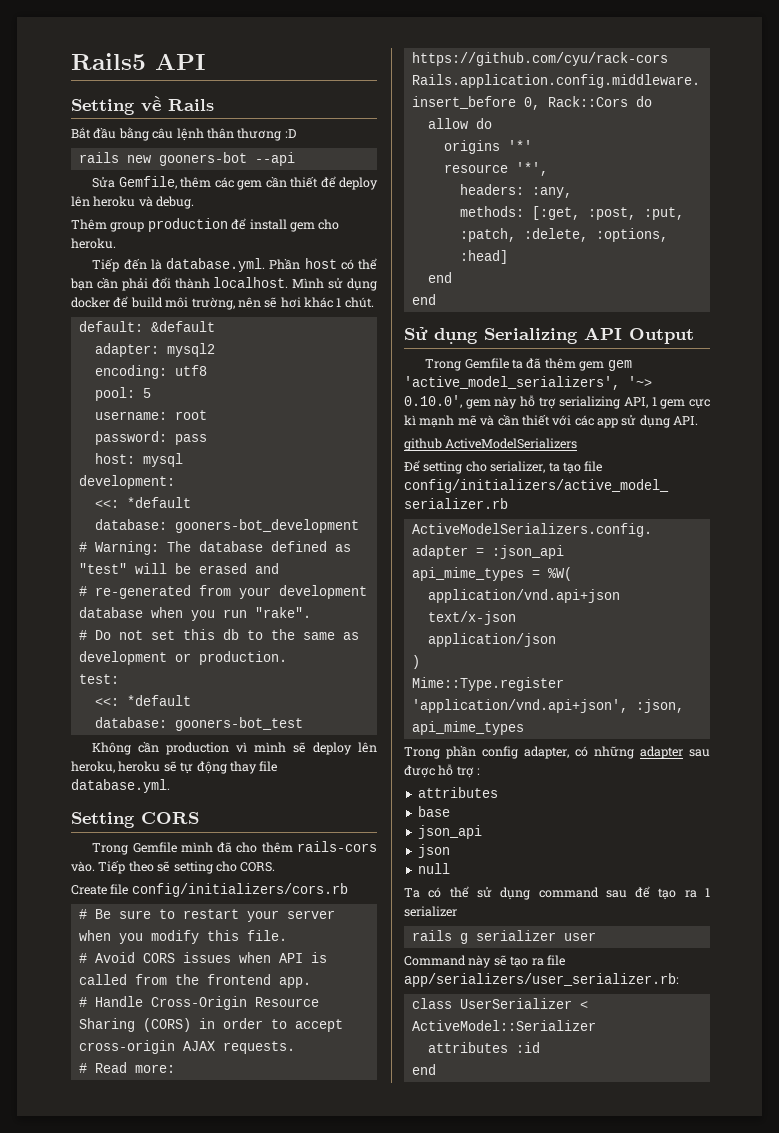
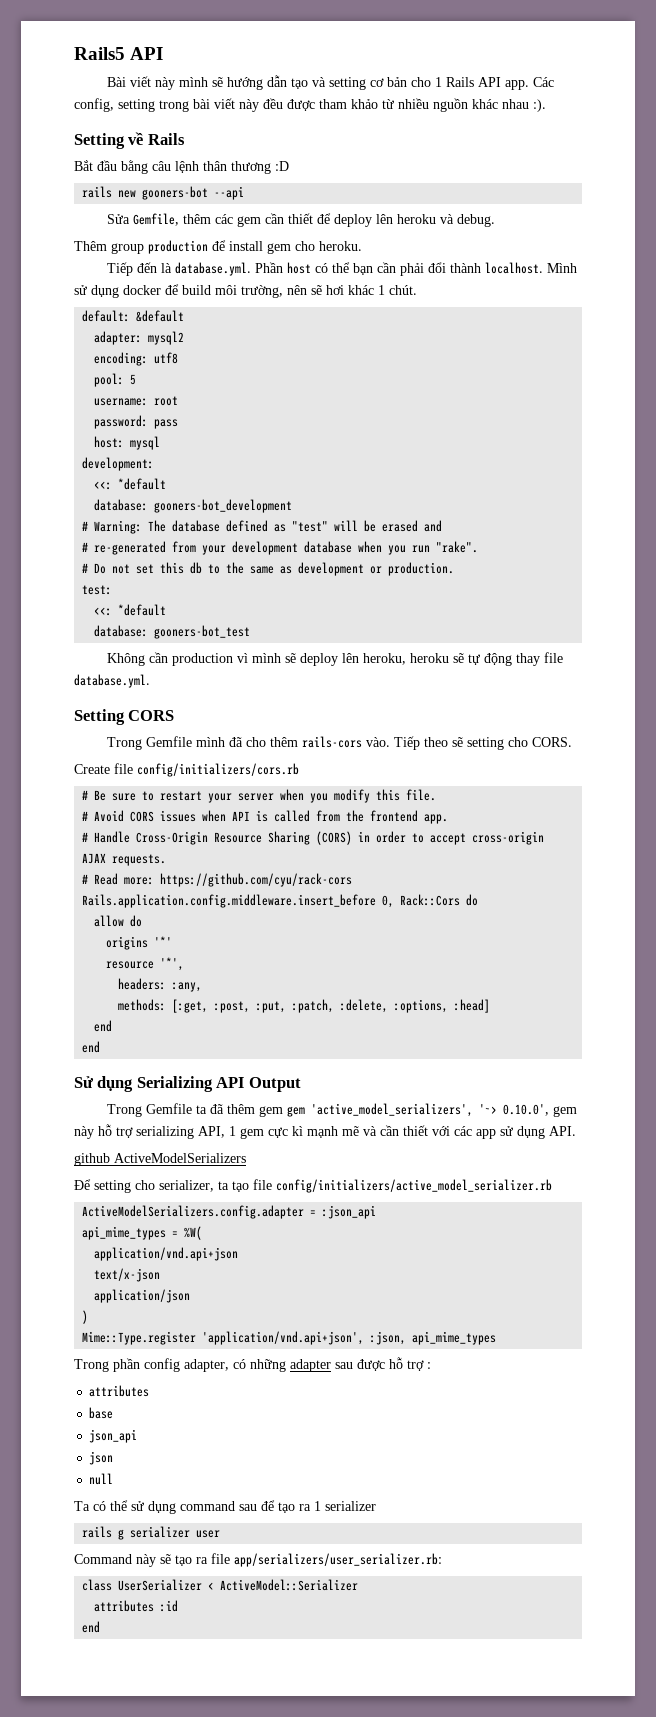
+ Bài viết này mình sẽ hướng dẫn tạo và setting cơ bản cho 1 Rails API app. Các config, setting trong bài viết này đều được tham khảo từ nhiều nguồn khác nhau :).

